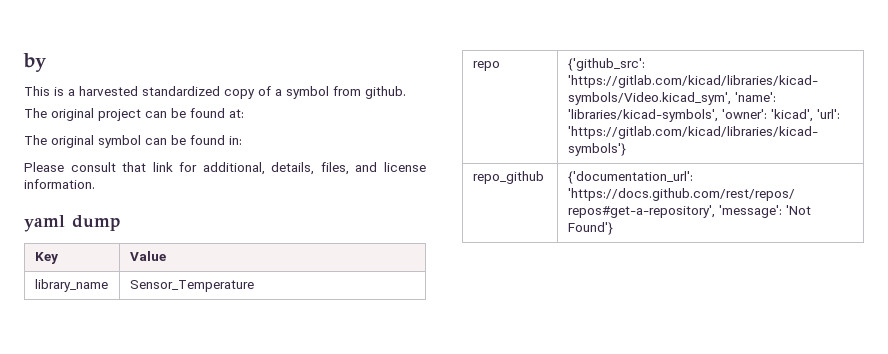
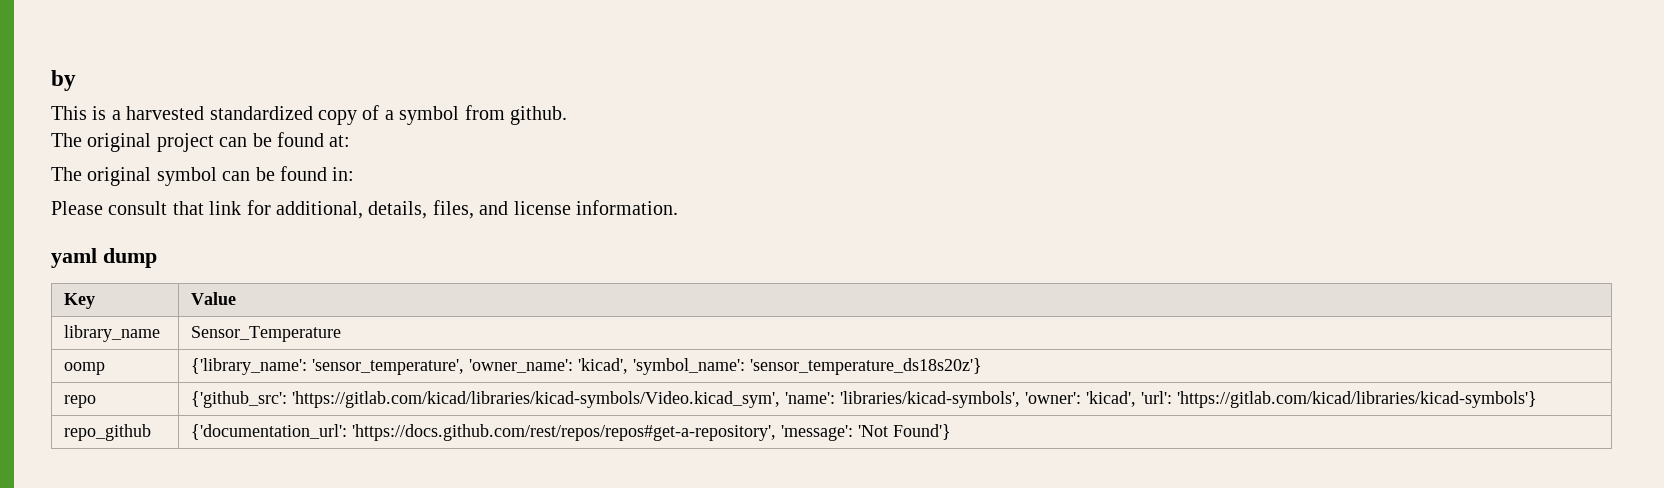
+ oomp | {'library_name': 'sensor_temperature', 'owner_name': 'kicad', 'symbol_name': 'sensor_temperature_ds18s20z'}

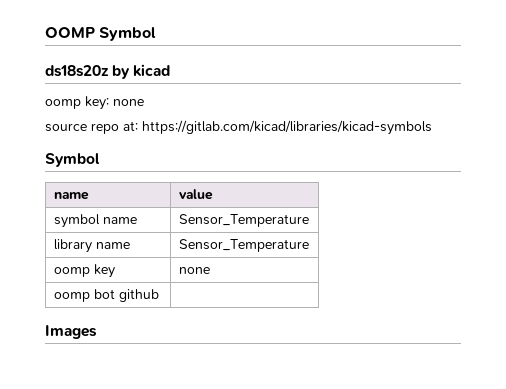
- by
- This is a harvested standardized copy of a symbol from github.
- The original project can be found at:
- The original symbol can be found in:
- Please consult that link for additional, details, files, and license information.
- yaml dump
- Key | Value
- library_name | Sensor_Temperature
- oomp | {'library_name': 'sensor_temperature', 'owner_name': 'kicad', 'symbol_name': 'sensor_temperature_ds18s20z'}
- repo | {'github_src': 'https://gitlab.com/kicad/libraries/kicad-symbols/Video.kicad_sym', 'name': 'libraries/kicad-symbols', 'owner': 'kicad', 'url': 'https://gitlab.com/kicad/libraries/kicad-symbols'}
- repo_github | {'documentation_url': 'https://docs.github.com/rest/repos/repos#get-a-repository', 'message': 'Not Found'}
+ OOMP Symbol
+ ds18s20z by kicad
+ oomp key: none
+ source repo at: https://gitlab.com/kicad/libraries/kicad-symbols
+ Symbol
+ name | value
+ symbol name | Sensor_Temperature
+ library name | Sensor_Temperature
+ oomp key | none
+ oomp bot github |
+ Images

